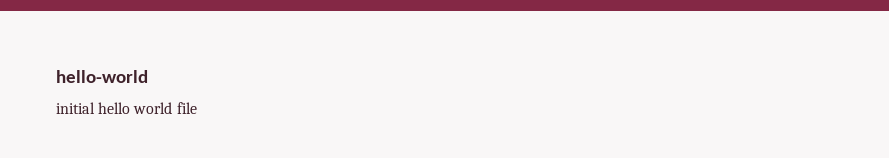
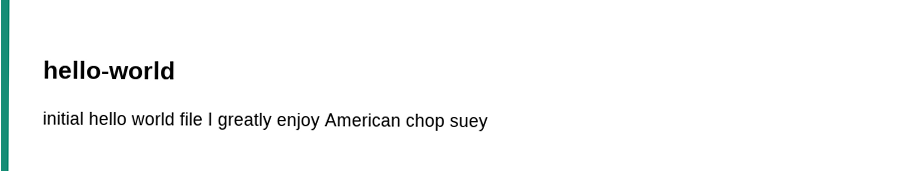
- initial hello world file
+ initial hello world file I greatly enjoy American chop suey

